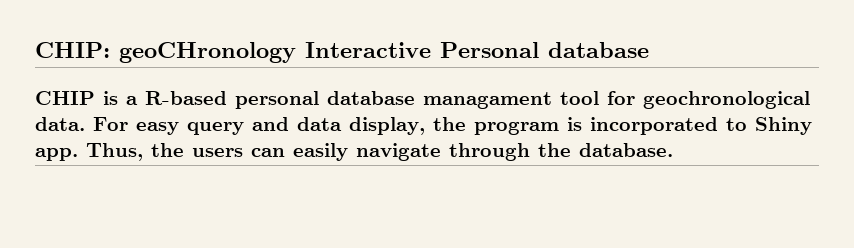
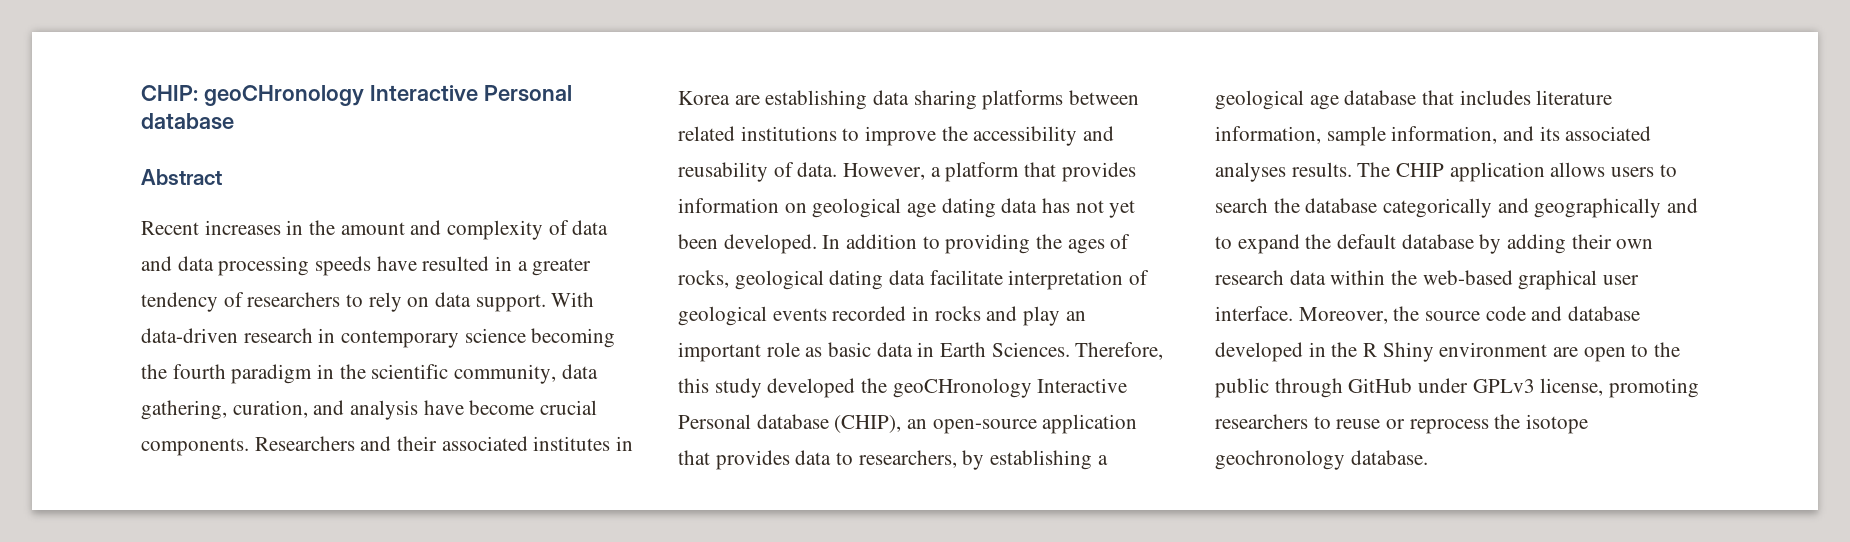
- CHIP is a R-based personal database managament tool for geochronological data. For easy query and data display, the program is incorporated to Shiny app. Thus, the users can easily navigate through the database.
+ Abstract
+ Recent increases in the amount and complexity of data and data processing speeds have resulted in a greater tendency of researchers to rely on data support. With data-driven research in contemporary science becoming the fourth paradigm in the scientific community, data gathering, curation, and analysis have become crucial components. Researchers and their associated institutes in Korea are establishing data sharing platforms between related institutions to improve the accessibility and reusability of data. However, a platform that provides information on geological age dating data has not yet been developed. In addition to providing the ages of rocks, geological dating data facilitate interpretation of geological events recorded in rocks and play an important role as basic data in Earth Sciences. Therefore, this study developed the geoCHronology Interactive Personal database (CHIP), an open-source application that provides data to researchers, by establishing a geological age database that includes literature information, sample information, and its associated analyses results. The CHIP application allows users to search the database categorically and geographically and to expand the default database by adding their own research data within the web-based graphical user interface. Moreover, the source code and database developed in the R Shiny environment are open to the public through GitHub under GPLv3 license, promoting researchers to reuse or reprocess the isotope geochronology database.

